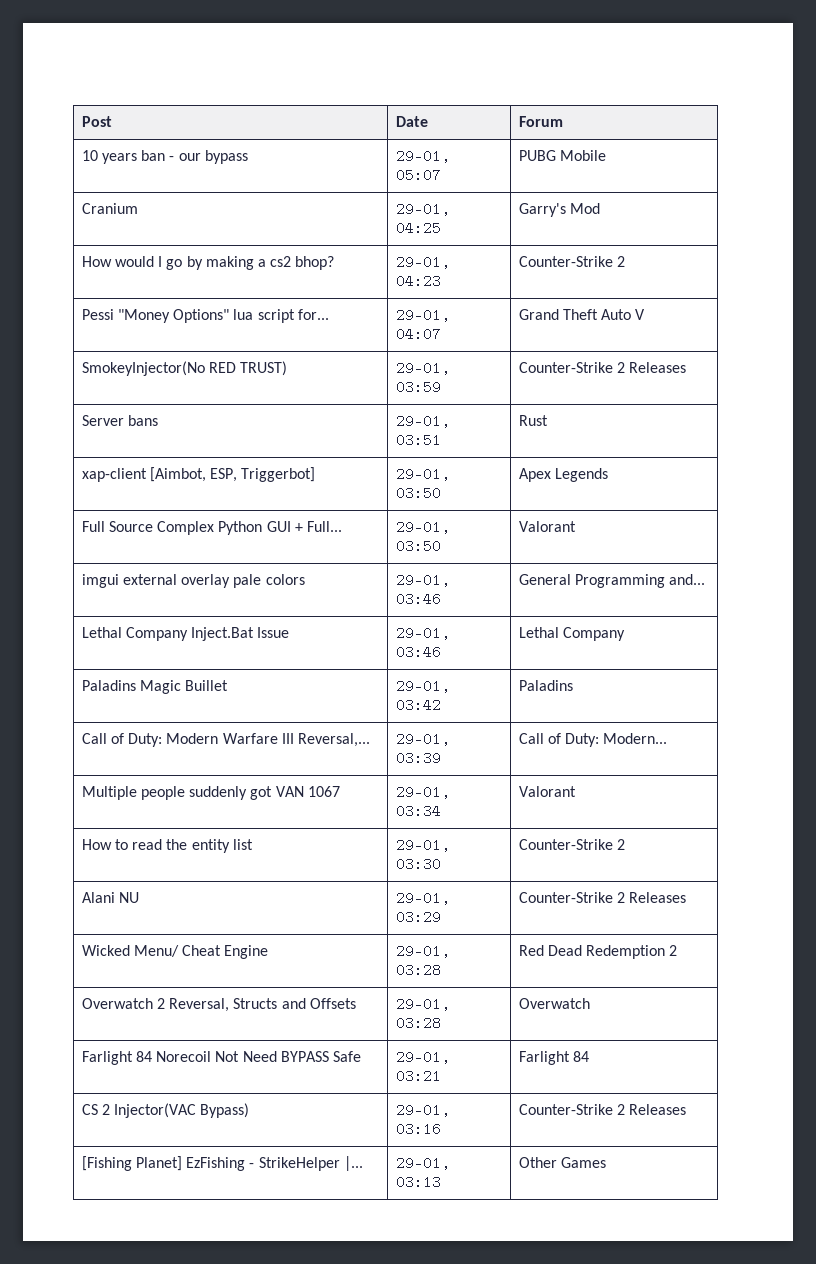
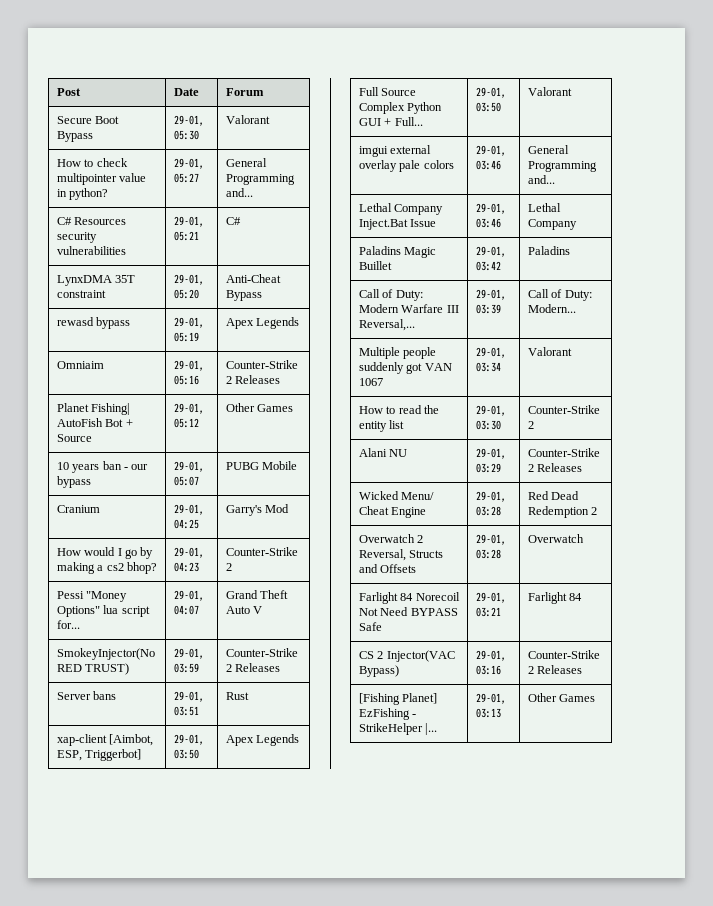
+ Secure Boot Bypass | 29-01, 05:30 | Valorant
+ How to check multipointer value in python? | 29-01, 05:27 | General Programming and...
+ C# Resources security vulnerabilities | 29-01, 05:21 | C#
+ LynxDMA 35T constraint | 29-01, 05:20 | Anti-Cheat Bypass
+ rewasd bypass | 29-01, 05:19 | Apex Legends
+ Omniaim | 29-01, 05:16 | Counter-Strike 2 Releases
+ Planet Fishing| AutoFish Bot + Source | 29-01, 05:12 | Other Games

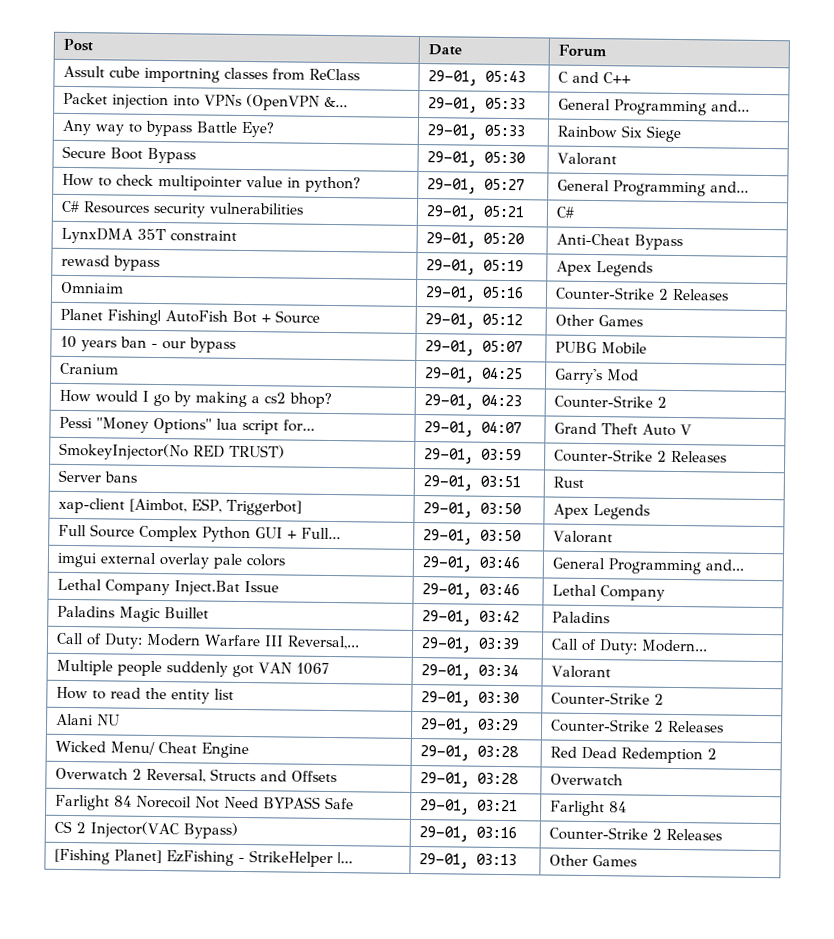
+ Assult cube importning classes from ReClass | 29-01, 05:43 | C and C++
+ Packet injection into VPNs (OpenVPN &... | 29-01, 05:33 | General Programming and...
+ Any way to bypass Battle Eye? | 29-01, 05:33 | Rainbow Six Siege

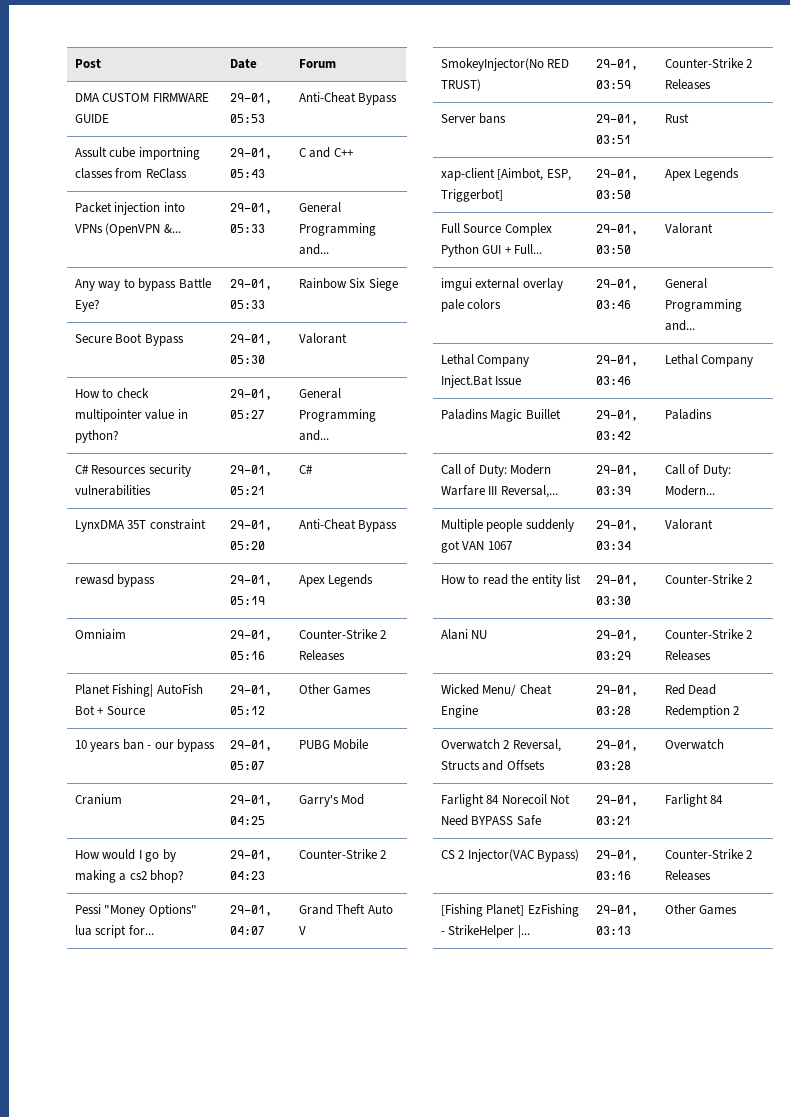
+ DMA CUSTOM FIRMWARE GUIDE | 29-01, 05:53 | Anti-Cheat Bypass

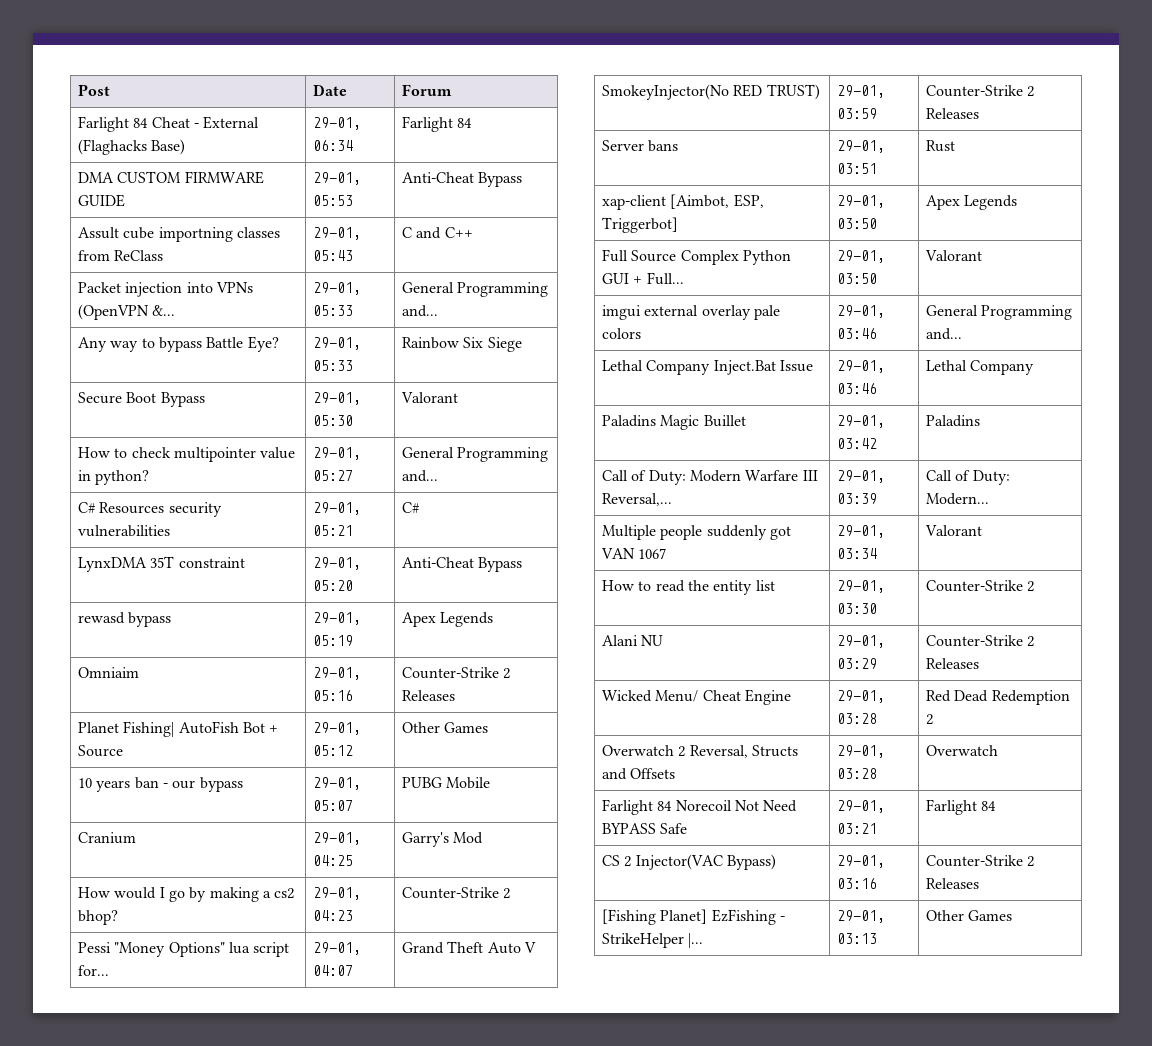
+ Farlight 84 Cheat - External (Flaghacks Base) | 29-01, 06:34 | Farlight 84

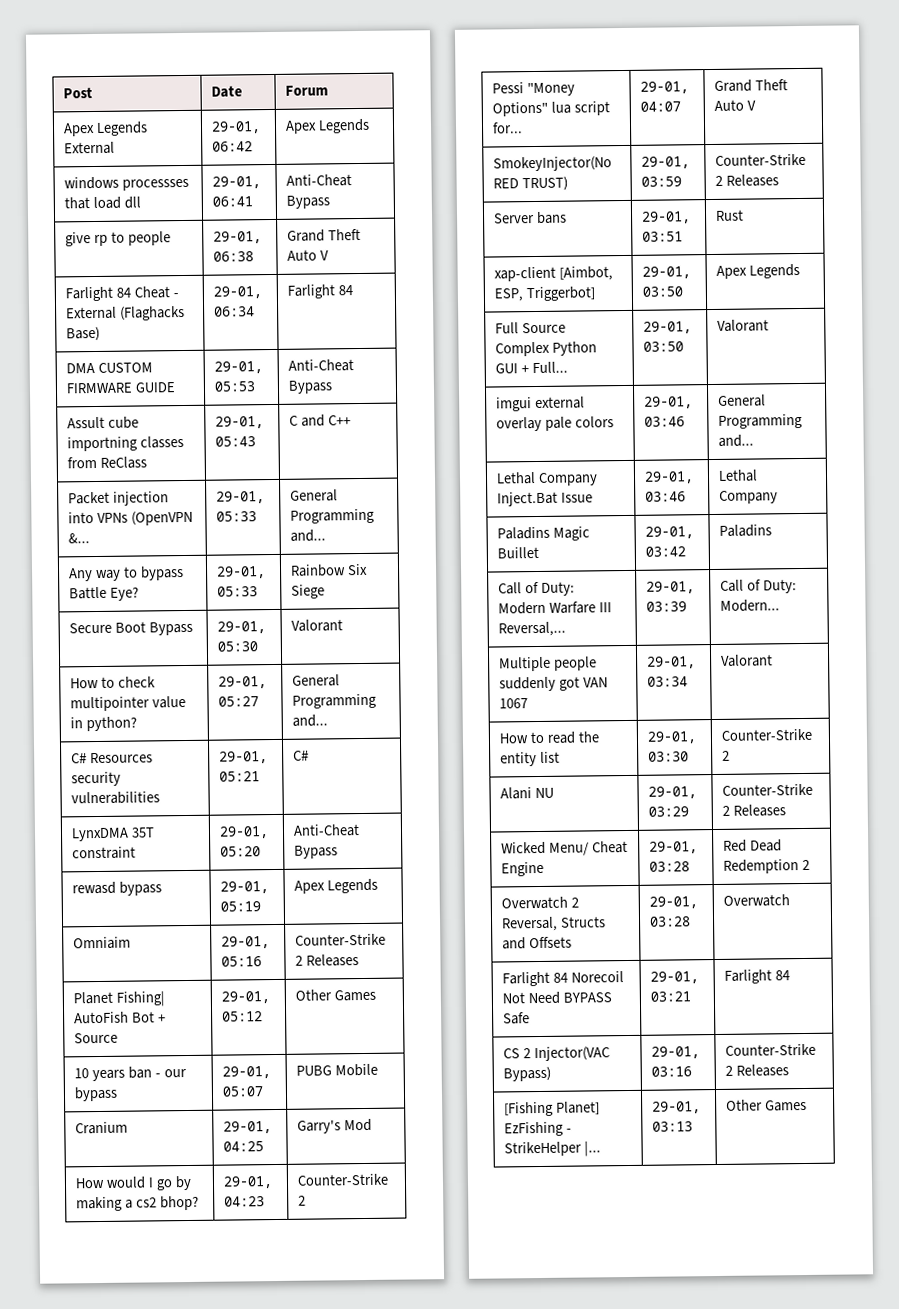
+ Apex Legends External | 29-01, 06:42 | Apex Legends
+ windows processses that load dll | 29-01, 06:41 | Anti-Cheat Bypass
+ give rp to people | 29-01, 06:38 | Grand Theft Auto V

